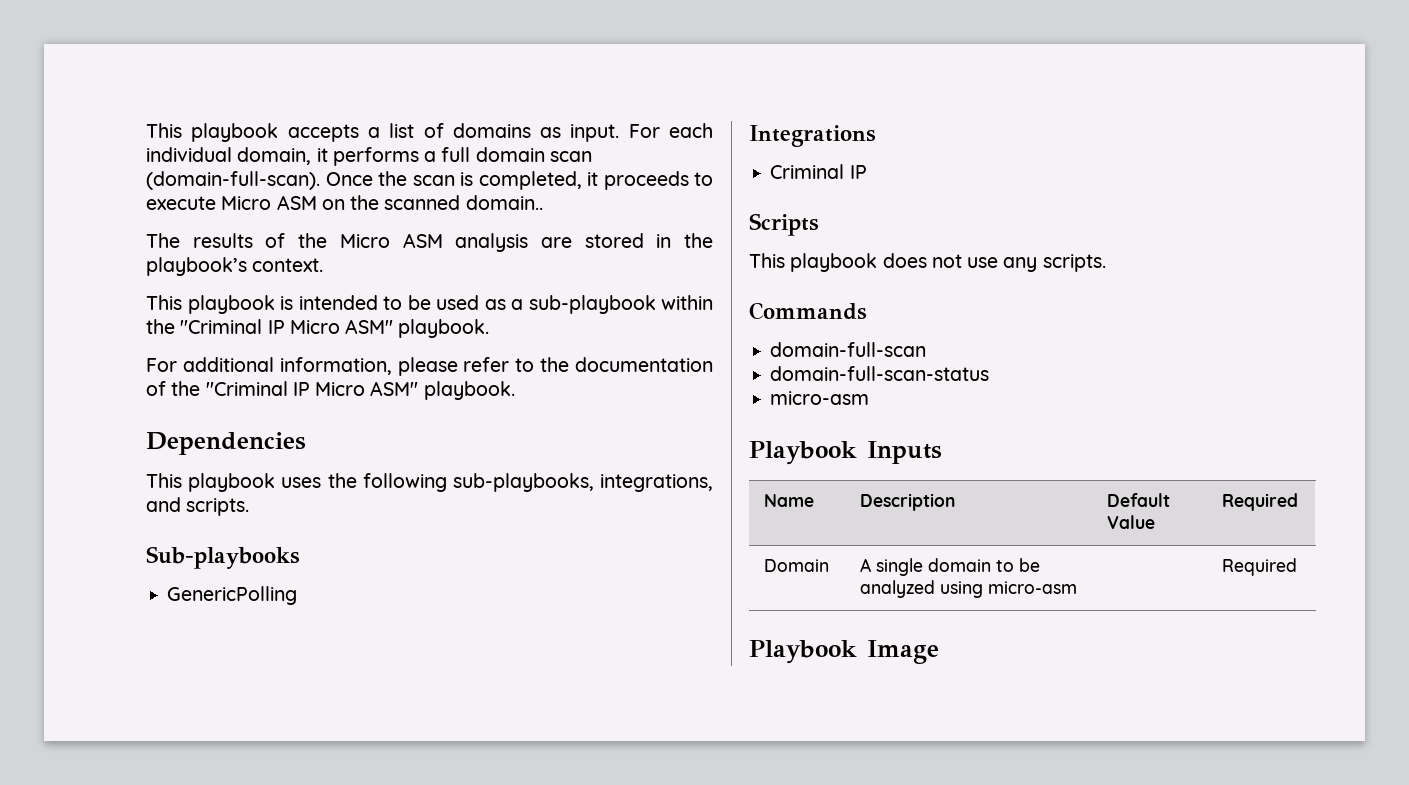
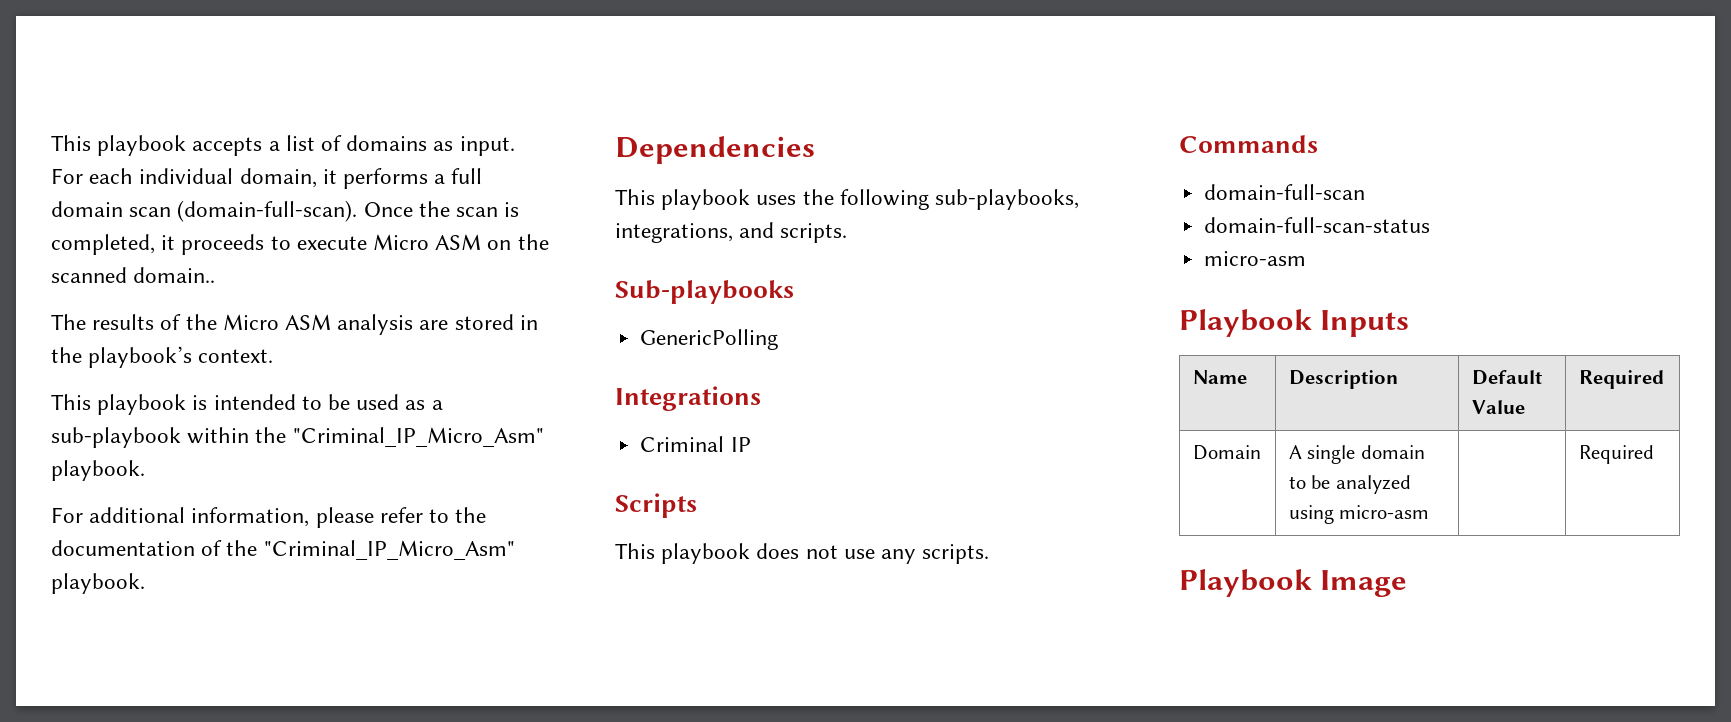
- This playbook is intended to be used as a sub-playbook within the "Criminal IP Micro ASM" playbook.
+ This playbook is intended to be used as a sub-playbook within the "Criminal_IP_Micro_Asm" playbook.
- For additional information, please refer to the documentation of the "Criminal IP Micro ASM" playbook.
+ For additional information, please refer to the documentation of the "Criminal_IP_Micro_Asm" playbook.

